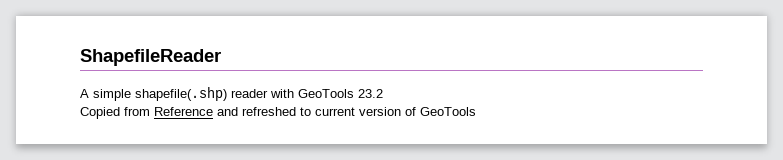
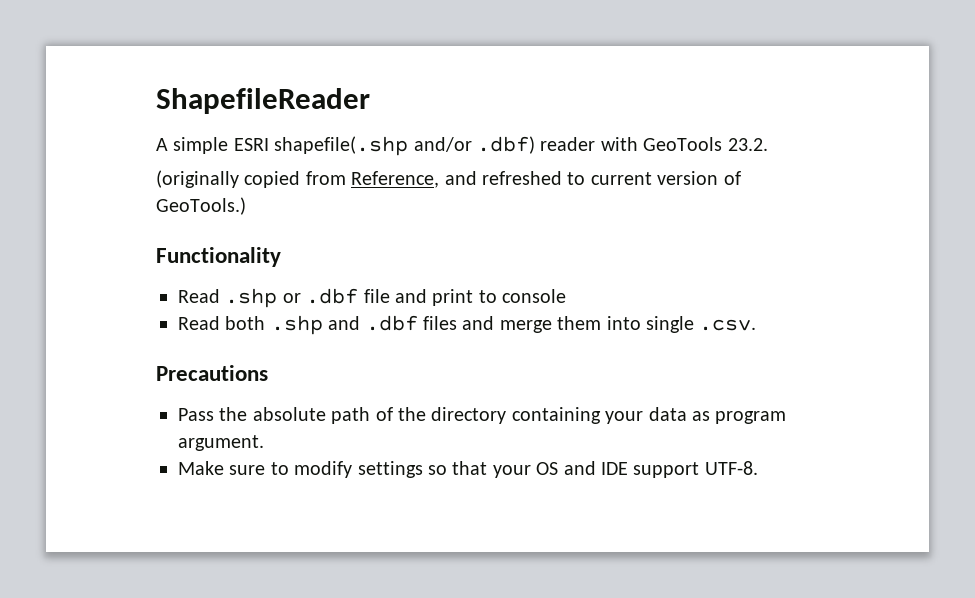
- A simple shapefile(.shp) reader with GeoTools 23.2
- Copied from Reference and refreshed to current version of GeoTools
+ A simple ESRI shapefile(.shp and/or .dbf) reader with GeoTools 23.2.
+ (originally copied from Reference, and refreshed to current version of GeoTools.)
+ Functionality
+ Read .shp or .dbf file and print to console
+ Read both .shp and .dbf files and merge them into single .csv.
+ Precautions
+ Pass the absolute path of the directory containing your data as program argument.
+ Make sure to modify settings so that your OS and IDE support UTF-8.

